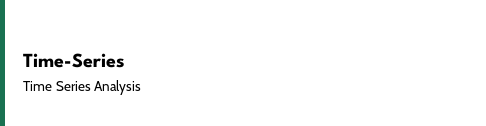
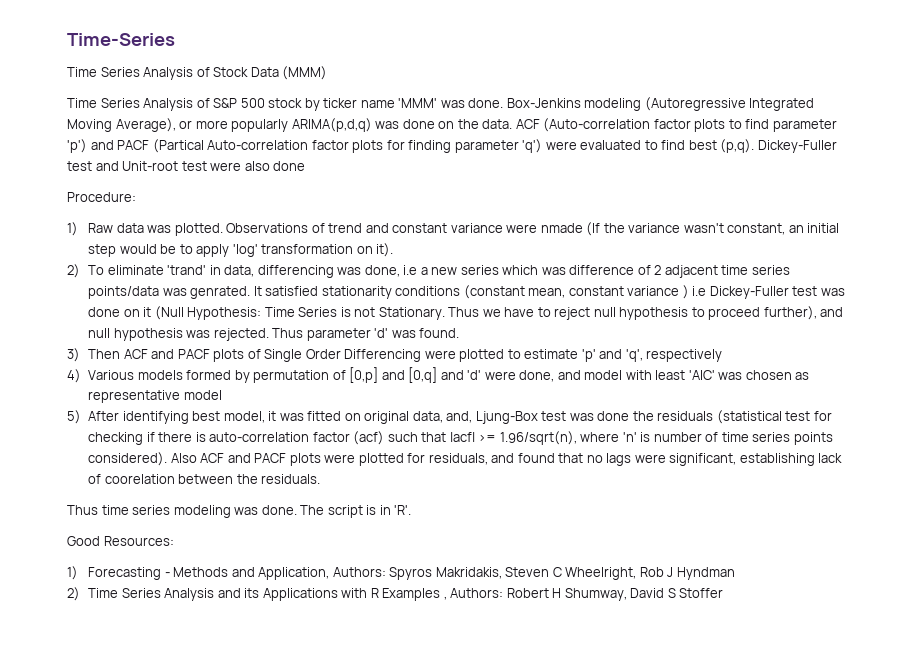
- Time Series Analysis
+ Time Series Analysis of Stock Data (MMM)
+ Time Series Analysis of S&P 500 stock by ticker name 'MMM' was done. Box-Jenkins modeling (Autoregressive Integrated Moving Average), or more popularly ARIMA(p,d,q) was done on the data. ACF (Auto-correlation factor plots to find parameter 'p') and PACF (Partical Auto-correlation factor plots for finding parameter 'q') were evaluated to find best (p,q). Dickey-Fuller test and Unit-root test were also done
+ Procedure:
+ 1) Raw data was plotted. Observations of trend and constant variance were nmade (If the variance wasn't constant, an initial step would be to apply 'log' transformation on it).
+ 2) To eliminate 'trand' in data, differencing was done, i.e a new series which was difference of 2 adjacent time series points/data was genrated. It satisfied stationarity conditions (constant mean, constant variance ) i.e Dickey-Fuller test was done on it (Null Hypothesis: Time Series is not Stationary. Thus we have to reject null hypothesis to proceed further), and null hypothesis was rejected. Thus parameter 'd' was found.
+ 3) Then ACF and PACF plots of Single Order Differencing were plotted to estimate 'p' and 'q', respectively
+ 4) Various models formed by permutation of [0,p] and [0,q] and 'd' were done, and model with least 'AIC' was chosen as representative model
+ 5) After identifying best model, it was fitted on original data, and, Ljung-Box test was done the residuals (statistical test for checking if there is auto-correlation factor (acf) such that |acf| >= 1.96/sqrt(n), where 'n' is number of time series points considered). Also ACF and PACF plots were plotted for residuals, and found that no lags were significant, establishing lack of coorelation between the residuals.
+ Thus time series modeling was done. The script is in 'R'.
+ Good Resources:
+ 1) Forecasting - Methods and Application, Authors: Spyros Makridakis, Steven C Wheelright, Rob J Hyndman
+ 2) Time Series Analysis and its Applications with R Examples , Authors: Robert H Shumway, David S Stoffer

